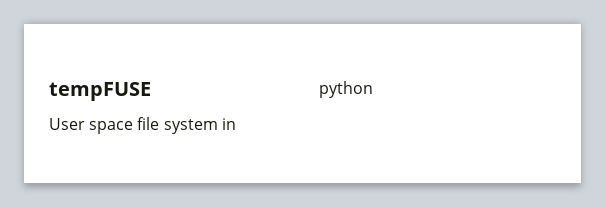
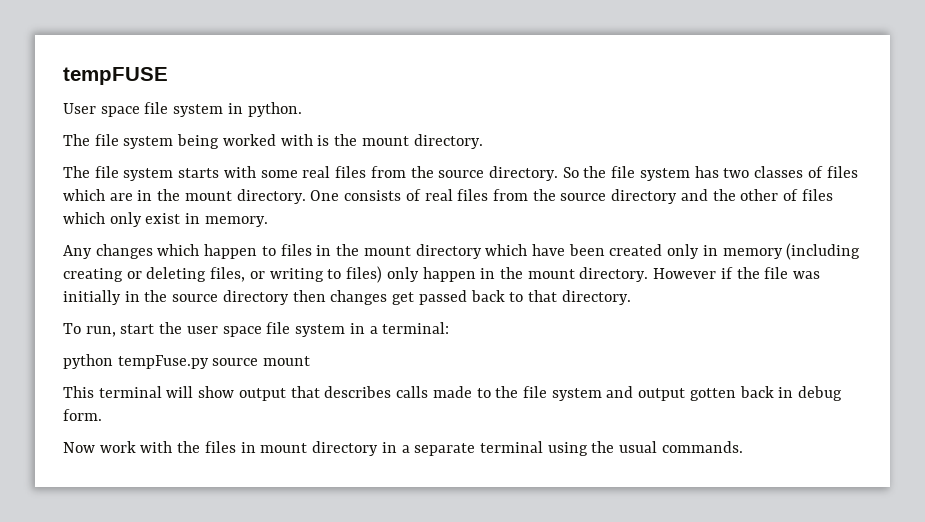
- User space file system in python
+ User space file system in python.
+ The file system being worked with is the mount directory.
+ The file system starts with some real files from the source directory. So the file system has two classes of files which are in the mount directory. One consists of real files from the source directory and the other of files which only exist in memory.
+ Any changes which happen to files in the mount directory which have been created only in memory (including creating or deleting files, or writing to files) only happen in the mount directory. However if the file was initially in the source directory then changes get passed back to that directory.
+ To run, start the user space file system in a terminal:
+ python tempFuse.py source mount
+ This terminal will show output that describes calls made to the file system and output gotten back in debug form.
+ Now work with the files in mount directory in a separate terminal using the usual commands.

